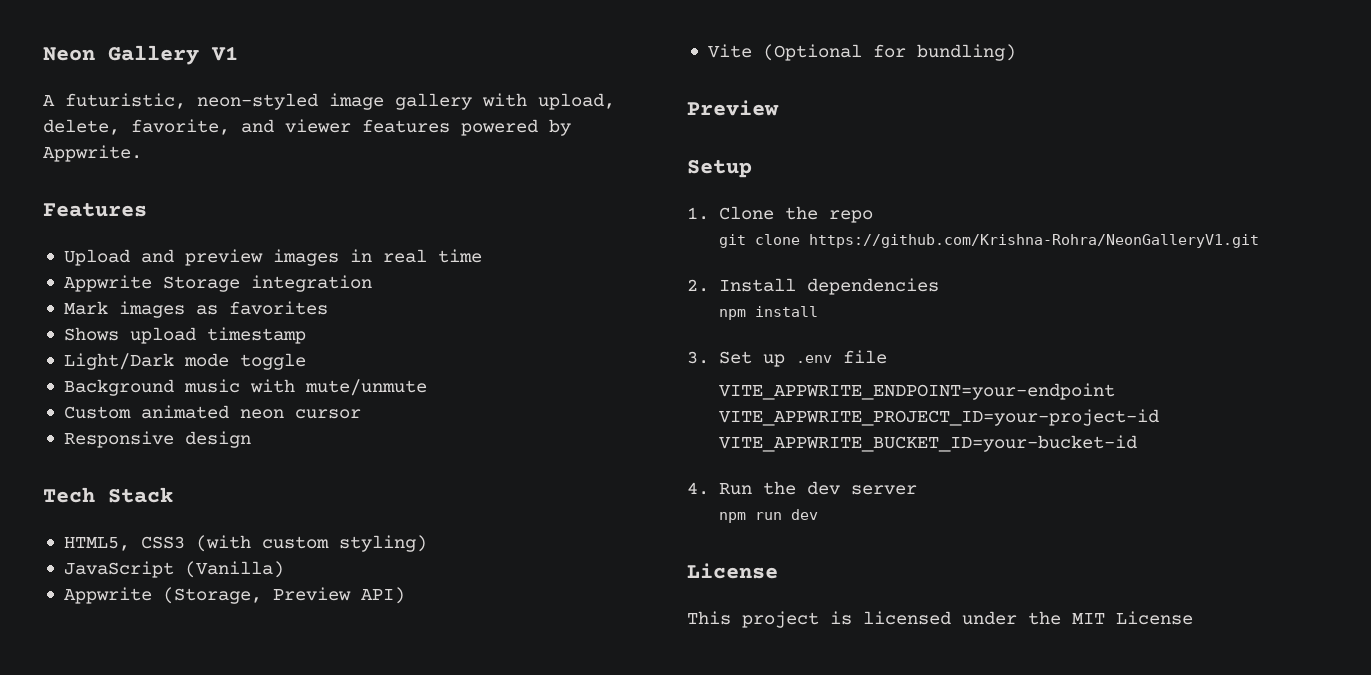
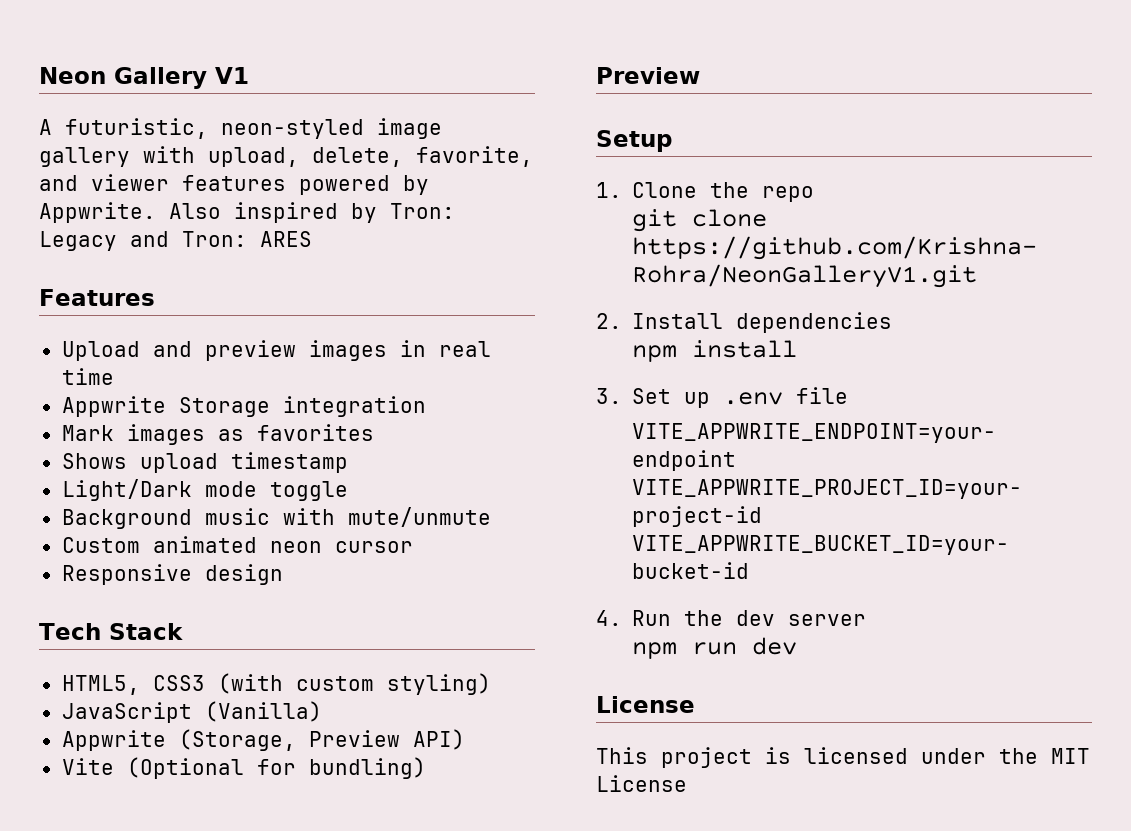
+ Also inspired by Tron: Legacy and Tron: ARES

